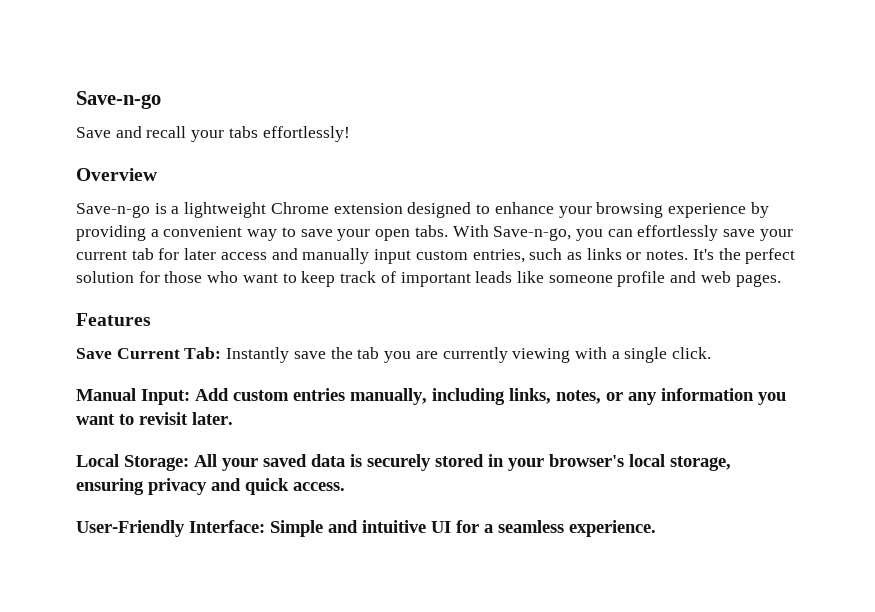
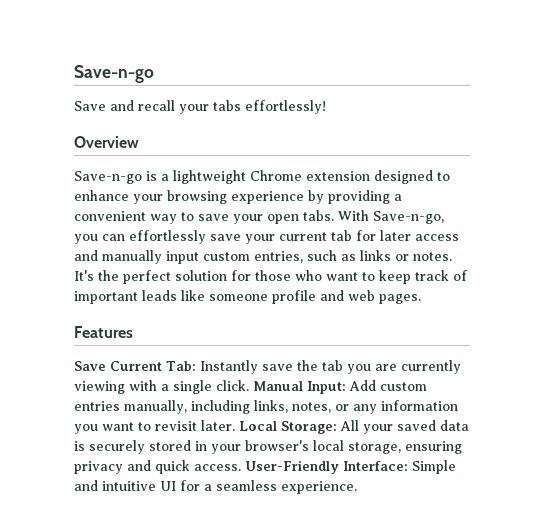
- Instantly save the tab you are currently viewing with a single click.
- Manual Input:
+ Instantly save the tab you are currently viewing with a single click. Manual Input:
- Add custom entries manually, including links, notes, or any information you want to revisit later.
- Local Storage:
+ Add custom entries manually, including links, notes, or any information you want to revisit later. Local Storage:
- All your saved data is securely stored in your browser's local storage, ensuring privacy and quick access.
- User-Friendly Interface:
+ All your saved data is securely stored in your browser's local storage, ensuring privacy and quick access. User-Friendly Interface:

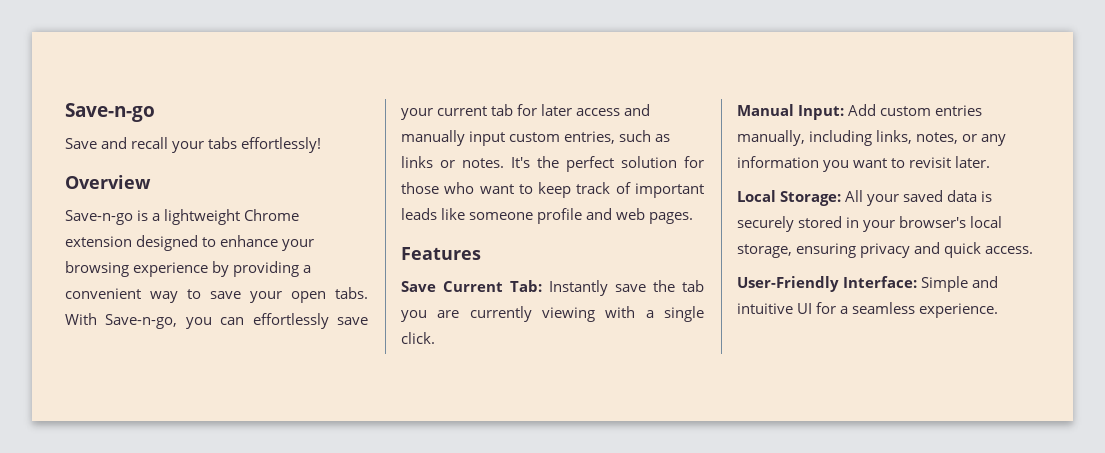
- Instantly save the tab you are currently viewing with a single click. Manual Input:
+ Instantly save the tab you are currently viewing with a single click.
+ Manual Input:
- Add custom entries manually, including links, notes, or any information you want to revisit later. Local Storage:
+ Add custom entries manually, including links, notes, or any information you want to revisit later.
+ Local Storage:
- All your saved data is securely stored in your browser's local storage, ensuring privacy and quick access. User-Friendly Interface:
+ All your saved data is securely stored in your browser's local storage, ensuring privacy and quick access.
+ User-Friendly Interface:

